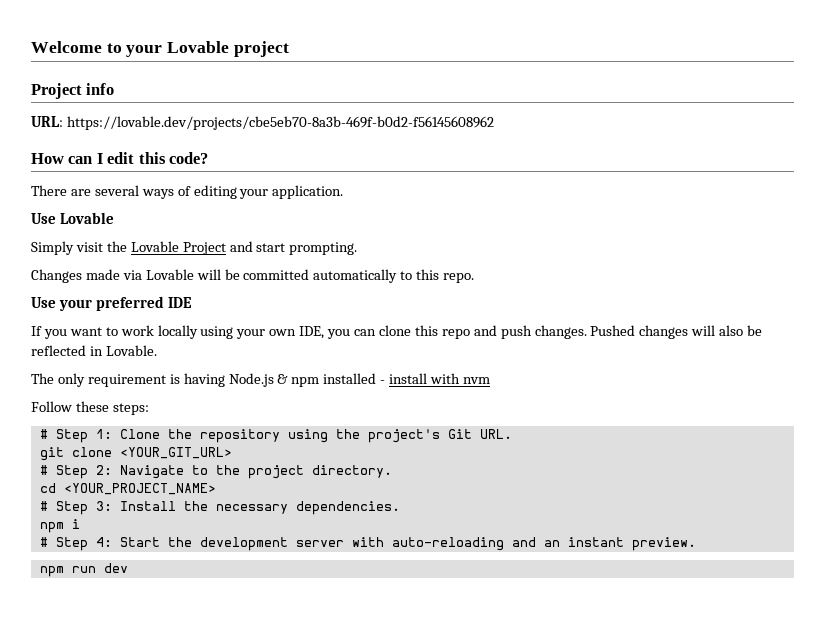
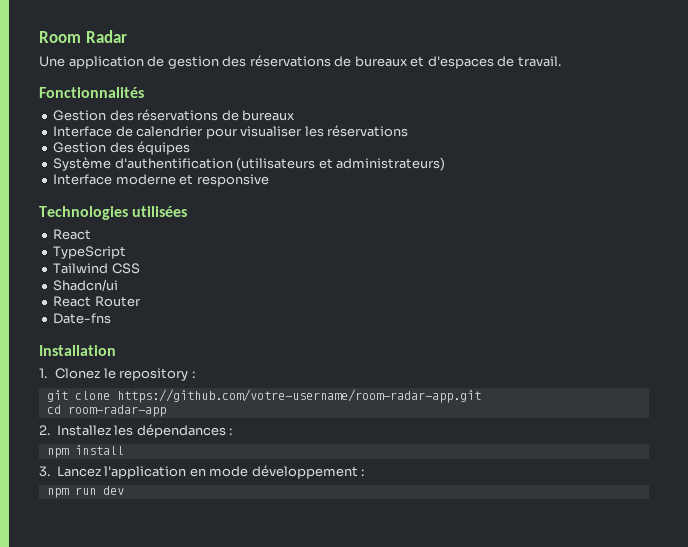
- Welcome to your Lovable project
- Project info
- URL: https://lovable.dev/projects/cbe5eb70-8a3b-469f-b0d2-f56145608962
- How can I edit this code?
- There are several ways of editing your application.
- Use Lovable
- Simply visit the Lovable Project and start prompting.
- Changes made via Lovable will be committed automatically to this repo.
- Use your preferred IDE
- If you want to work locally using your own IDE, you can clone this repo and push changes. Pushed changes will also be reflected in Lovable.
- The only requirement is having Node.js & npm installed - install with nvm
- Follow these steps:
- # Step 1: Clone the repository using the project's Git URL.
- git clone <YOUR_GIT_URL>
- # Step 2: Navigate to the project directory.
- cd <YOUR_PROJECT_NAME>
- # Step 3: Install the necessary dependencies.
- npm i
- # Step 4: Start the development server with auto-reloading and an instant preview.
+ Room Radar
+ Une application de gestion des réservations de bureaux et d'espaces de travail.
+ Fonctionnalités
+ Gestion des réservations de bureaux
+ Interface de calendrier pour visualiser les réservations
+ Gestion des équipes
+ Système d'authentification (utilisateurs et administrateurs)
+ Interface moderne et responsive
+ Technologies utilisées
+ React
+ TypeScript
+ Tailwind CSS
+ Shadcn/ui
+ React Router
+ Date-fns
+ Installation
+ 1. Clonez le repository :
+ git clone https://github.com/votre-username/room-radar-app.git
+ cd room-radar-app
+ 2. Installez les dépendances :
+ npm install
+ 3. Lancez l'application en mode développement :

